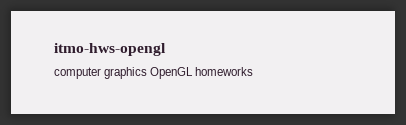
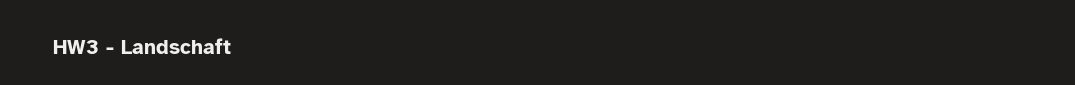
- itmo-hws-opengl
- computer graphics OpenGL homeworks
+ HW3 - Landschaft

